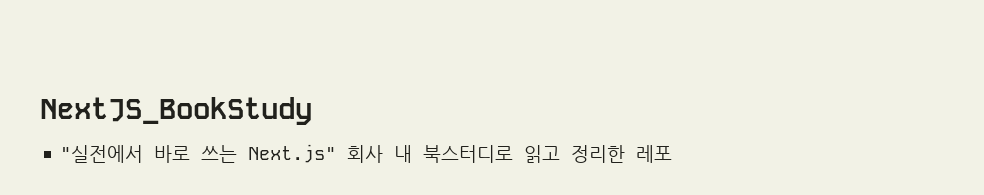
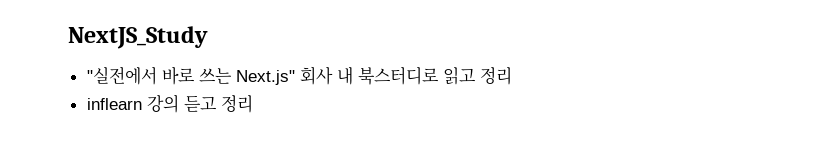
- NextJS_BookStudy
+ NextJS_Study
- "실전에서 바로 쓰는 Next.js" 회사 내 북스터디로 읽고 정리한 레포
+ "실전에서 바로 쓰는 Next.js" 회사 내 북스터디로 읽고 정리
+ inflearn 강의 듣고 정리

